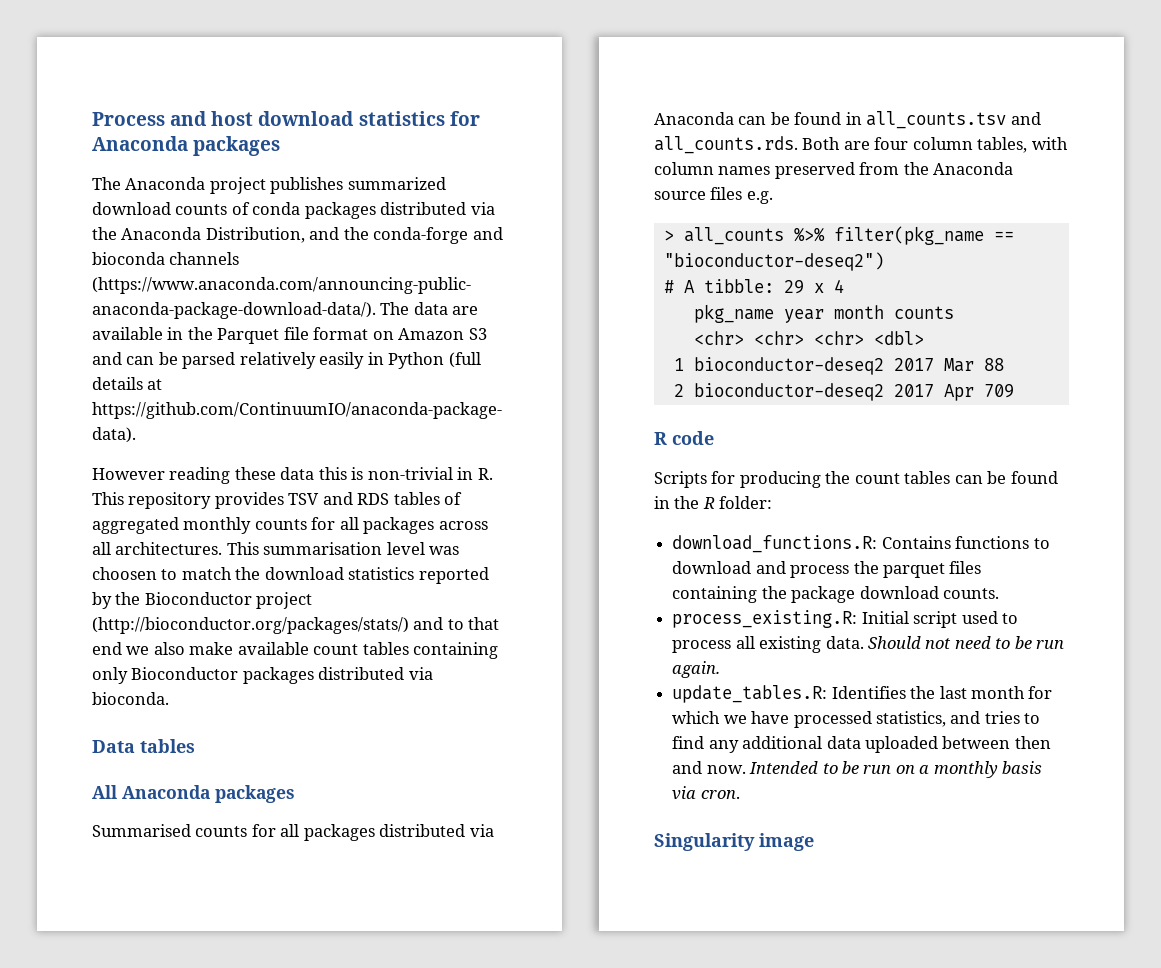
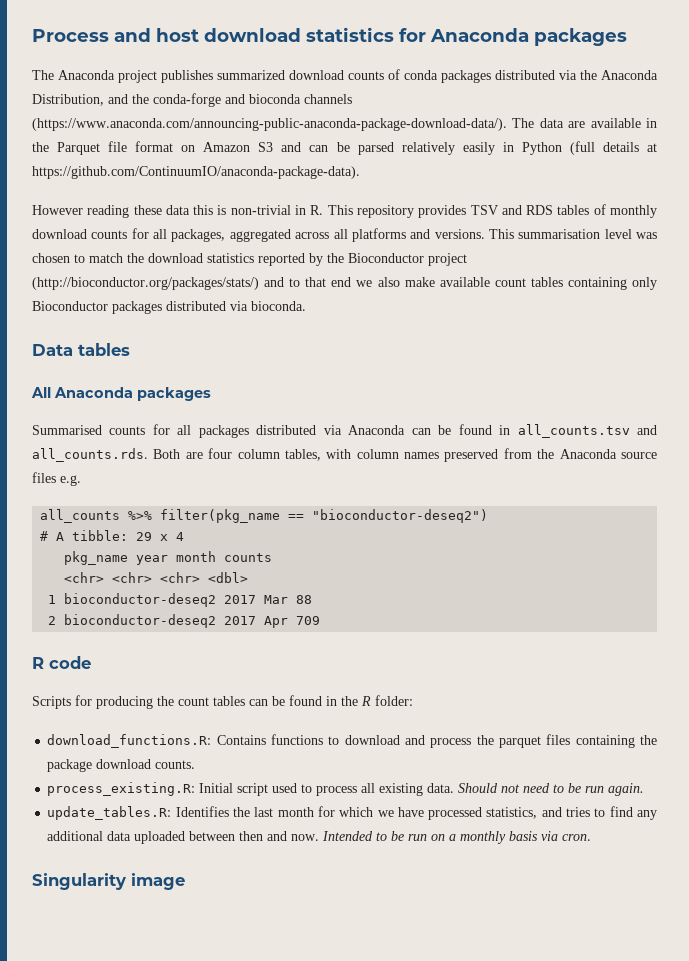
- However reading these data this is non-trivial in R. This repository provides TSV and RDS tables of aggregated monthly counts for all packages across all architectures.
+ However reading these data this is non-trivial in R. This repository provides TSV and RDS tables of monthly download counts for all packages, aggregated across all platforms and versions.
- This summarisation level was choosen to match the download statistics reported by the Bioconductor project (http://bioconductor.org/packages/stats/) and to that end we also make available count tables containing only Bioconductor packages distributed via bioconda.
+ This summarisation level was chosen to match the download statistics reported by the Bioconductor project (http://bioconductor.org/packages/stats/) and to that end we also make available count tables containing only Bioconductor packages distributed via bioconda.
- > all_counts %>% filter(pkg_name == "bioconductor-deseq2")
+ all_counts %>% filter(pkg_name == "bioconductor-deseq2")

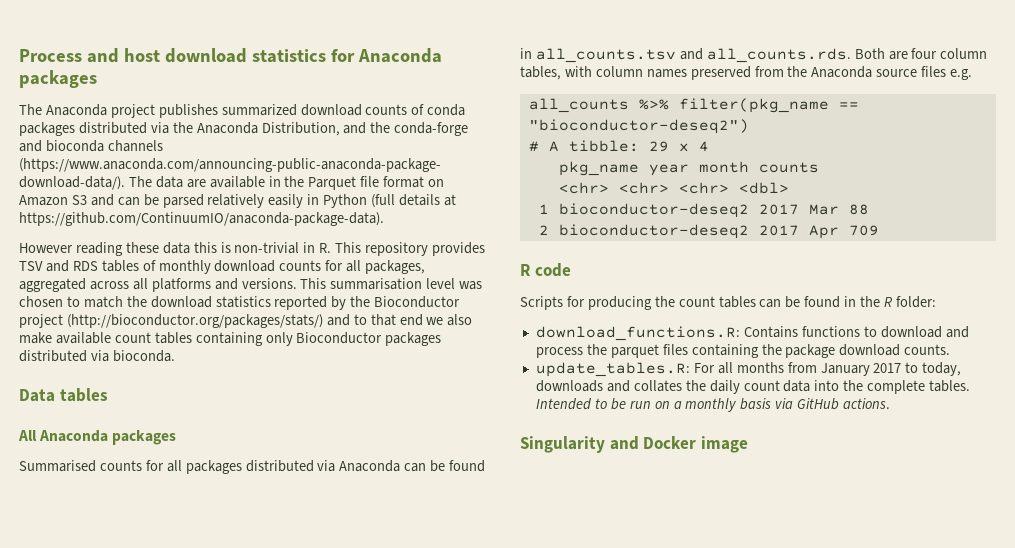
- process_existing.R: Initial script used to process all existing data. Should not need to be run again.
- update_tables.R: Identifies the last month for which we have processed statistics, and tries to find any additional data uploaded between then and now.
+ update_tables.R: For all months from January 2017 to today, downloads and collates the daily count data into the complete tables.
- Intended to be run on a monthly basis via cron.
+ Intended to be run on a monthly basis via GitHub actions.
- Singularity image
+ Singularity and Docker image

